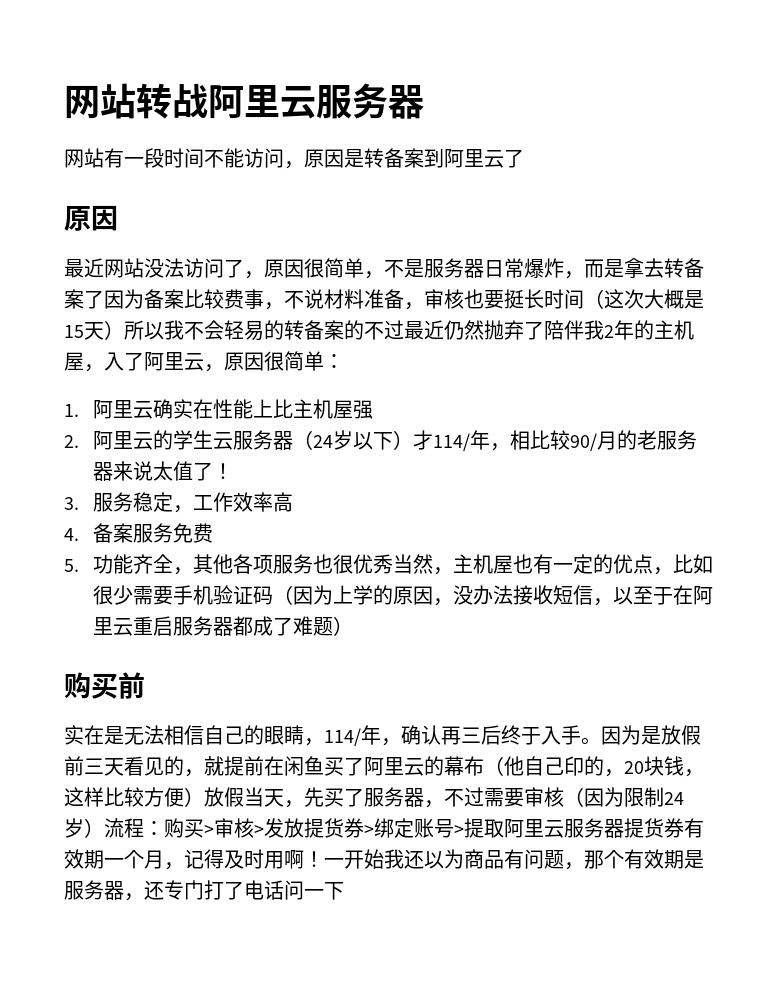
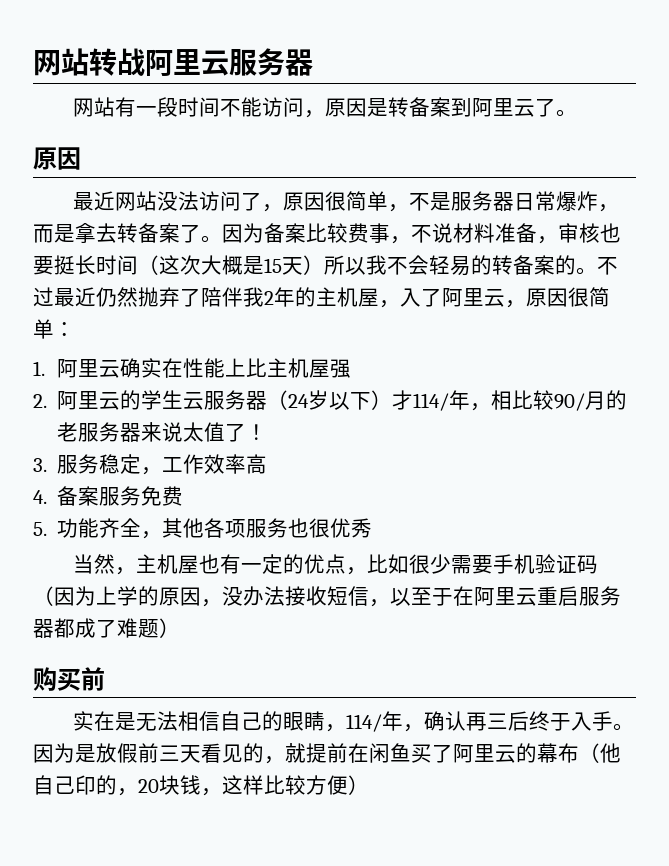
- 网站有一段时间不能访问，原因是转备案到阿里云了
+ 网站有一段时间不能访问，原因是转备案到阿里云了。
- 最近网站没法访问了，原因很简单，不是服务器日常爆炸，而是拿去转备案了因为备案比较费事，不说材料准备，审核也要挺长时间（这次大概是15天）所以我不会轻易的转备案的不过最近仍然抛弃了陪伴我2年的主机屋，入了阿里云，原因很简单：
+ 最近网站没法访问了，原因很简单，不是服务器日常爆炸，而是拿去转备案了。因为备案比较费事，不说材料准备，审核也要挺长时间（这次大概是15天）所以我不会轻易的转备案的。不过最近仍然抛弃了陪伴我2年的主机屋，入了阿里云，原因很简单：
- 5.功能齐全，其他各项服务也很优秀当然，主机屋也有一定的优点，比如很少需要手机验证码（因为上学的原因，没办法接收短信，以至于在阿里云重启服务器都成了难题）
+ 5.功能齐全，其他各项服务也很优秀
+ 当然，主机屋也有一定的优点，比如很少需要手机验证码（因为上学的原因，没办法接收短信，以至于在阿里云重启服务器都成了难题）
- 因为是放假前三天看见的，就提前在闲鱼买了阿里云的幕布（他自己印的，20块钱，这样比较方便）放假当天，先买了服务器，不过需要审核（因为限制24岁）流程：购买>审核>发放提货券>绑定账号>提取阿里云服务器提货券有效期一个月，记得及时用啊！一开始我还以为商品有问题，那个有效期是服务器，还专门打了电话问一下
+ 因为是放假前三天看见的，就提前在闲鱼买了阿里云的幕布（他自己印的，20块钱，这样比较方便）

